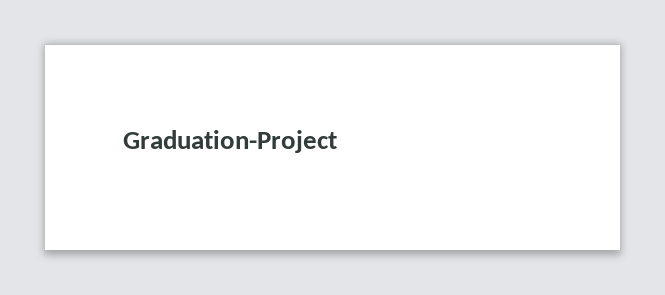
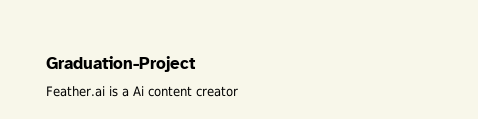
+ Feather.ai is a Ai content creator

